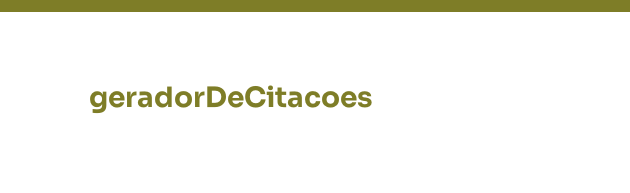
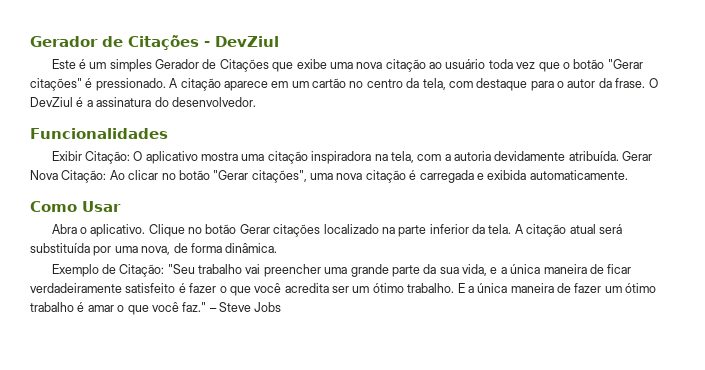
- geradorDeCitacoes
+ Gerador de Citações - DevZiul
+ Este é um simples Gerador de Citações que exibe uma nova citação ao usuário toda vez que o botão "Gerar citações" é pressionado. A citação aparece em um cartão no centro da tela, com destaque para o autor da frase. O DevZiul é a assinatura do desenvolvedor.
+ Funcionalidades
+ Exibir Citação: O aplicativo mostra uma citação inspiradora na tela, com a autoria devidamente atribuída. Gerar Nova Citação: Ao clicar no botão "Gerar citações", uma nova citação é carregada e exibida automaticamente.
+ Como Usar
+ Abra o aplicativo. Clique no botão Gerar citações localizado na parte inferior da tela. A citação atual será substituída por uma nova, de forma dinâmica.
+ Exemplo de Citação: "Seu trabalho vai preencher uma grande parte da sua vida, e a única maneira de ficar verdadeiramente satisfeito é fazer o que você acredita ser um ótimo trabalho. E a única maneira de fazer um ótimo trabalho é amar o que você faz." – Steve Jobs

